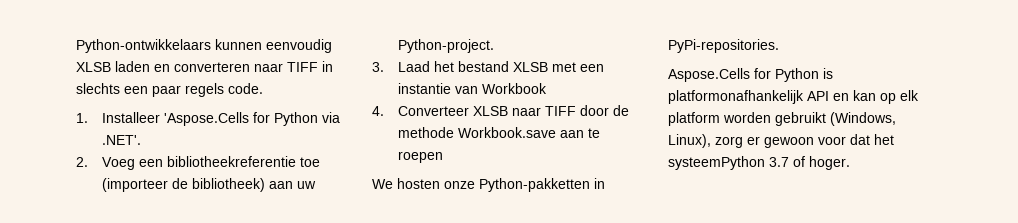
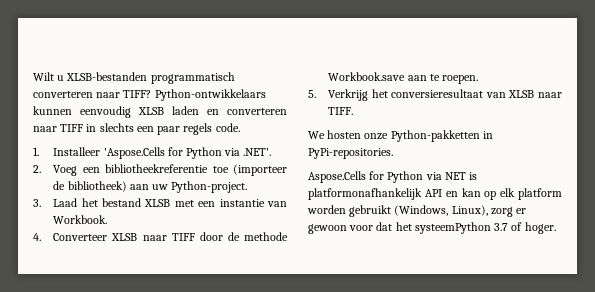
+ Wilt u XLSB-bestanden programmatisch converteren naar TIFF?
- 3. Laad het bestand XLSB met een instantie van Workbook
+ 3. Laad het bestand XLSB met een instantie van Workbook.
- 4. Converteer XLSB naar TIFF door de methode Workbook.save aan te roepen
+ 4. Converteer XLSB naar TIFF door de methode Workbook.save aan te roepen.
+ 5. Verkrijg het conversieresultaat van XLSB naar TIFF.
- Aspose.Cells for Python is platformonafhankelijk API en kan op elk platform worden gebruikt (Windows, Linux), zorg er gewoon voor dat het systeemPython 3.7 of hoger.
+ Aspose.Cells for Python via NET is platformonafhankelijk API en kan op elk platform worden gebruikt (Windows, Linux), zorg er gewoon voor dat het systeemPython 3.7 of hoger.

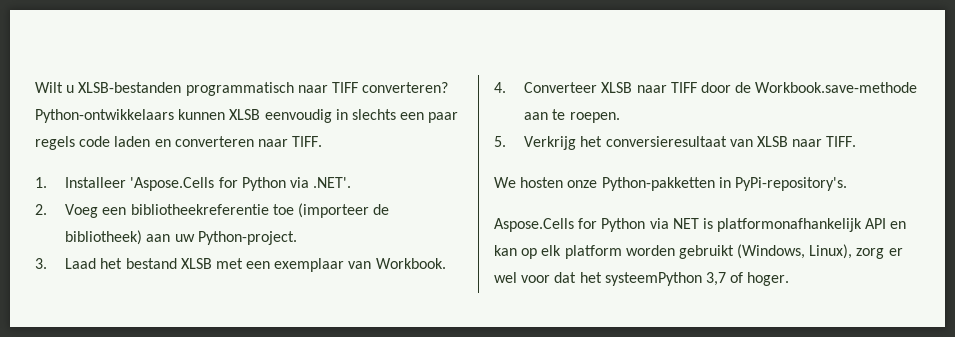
- Wilt u XLSB-bestanden programmatisch converteren naar TIFF? Python-ontwikkelaars kunnen eenvoudig XLSB laden en converteren naar TIFF in slechts een paar regels code.
+ Wilt u XLSB-bestanden programmatisch naar TIFF converteren? Python-ontwikkelaars kunnen XLSB eenvoudig in slechts een paar regels code laden en converteren naar TIFF.
- 3. Laad het bestand XLSB met een instantie van Workbook.
+ 3. Laad het bestand XLSB met een exemplaar van Workbook.
- 4. Converteer XLSB naar TIFF door de methode Workbook.save aan te roepen.
+ 4. Converteer XLSB naar TIFF door de Workbook.save-methode aan te roepen.
- We hosten onze Python-pakketten in PyPi-repositories.
+ We hosten onze Python-pakketten in PyPi-repository's.
- Aspose.Cells for Python via NET is platformonafhankelijk API en kan op elk platform worden gebruikt (Windows, Linux), zorg er gewoon voor dat het systeemPython 3.7 of hoger.
+ Aspose.Cells for Python via NET is platformonafhankelijk API en kan op elk platform worden gebruikt (Windows, Linux), zorg er wel voor dat het systeemPython 3,7 of hoger.

